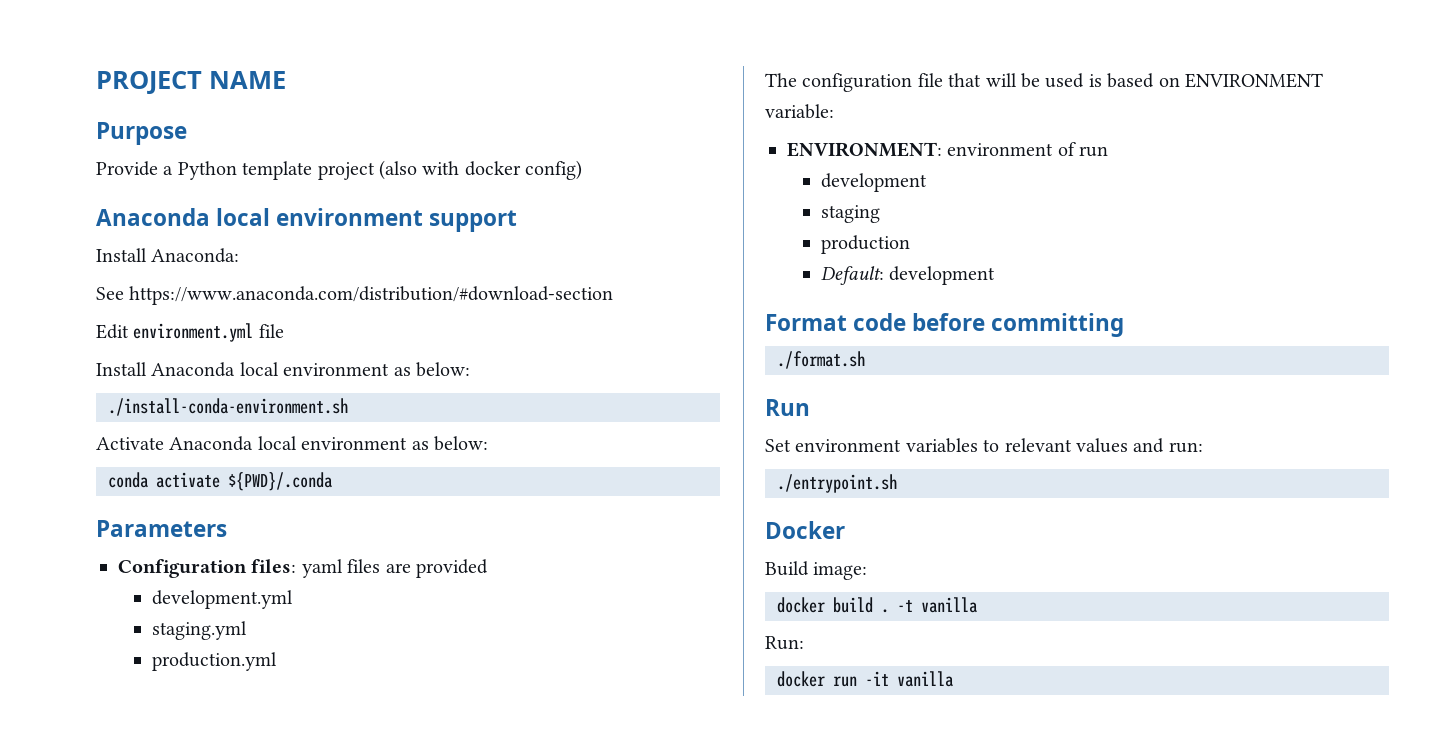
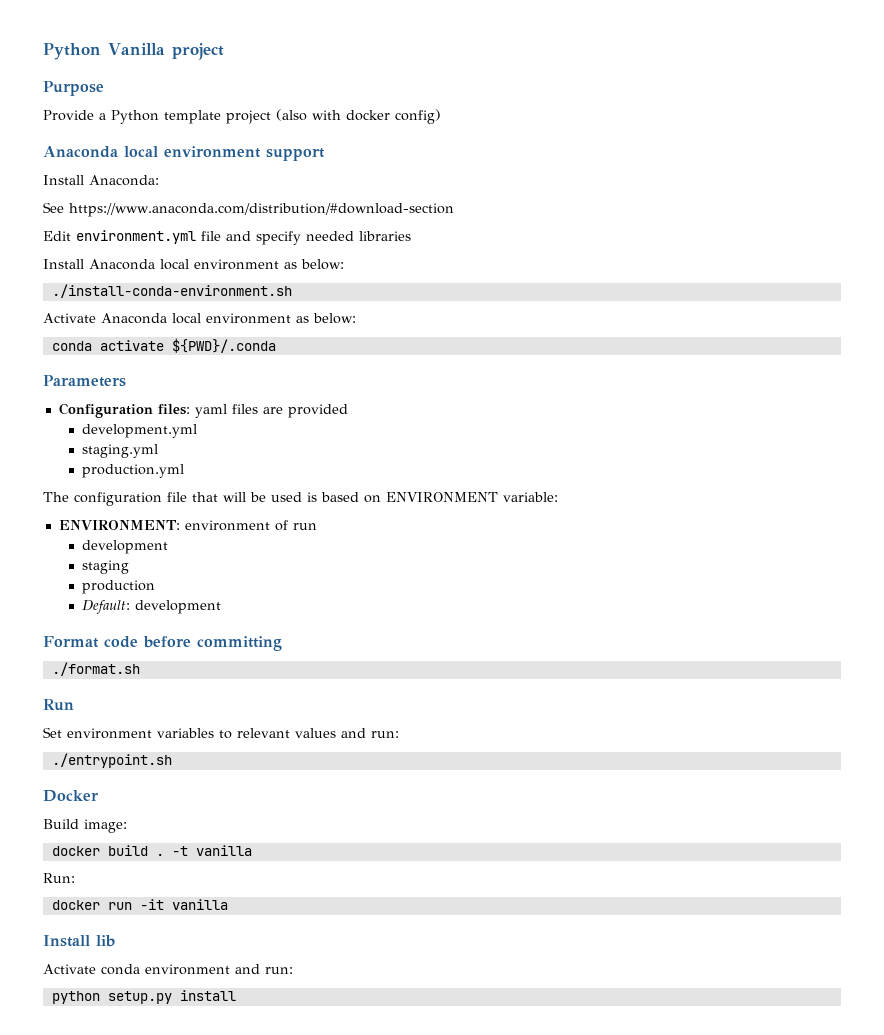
- PROJECT NAME
+ Python Vanilla project
- Edit environment.yml file
+ Edit environment.yml file and specify needed libraries
+ Install lib
+ Activate conda environment and run:
+ python setup.py install

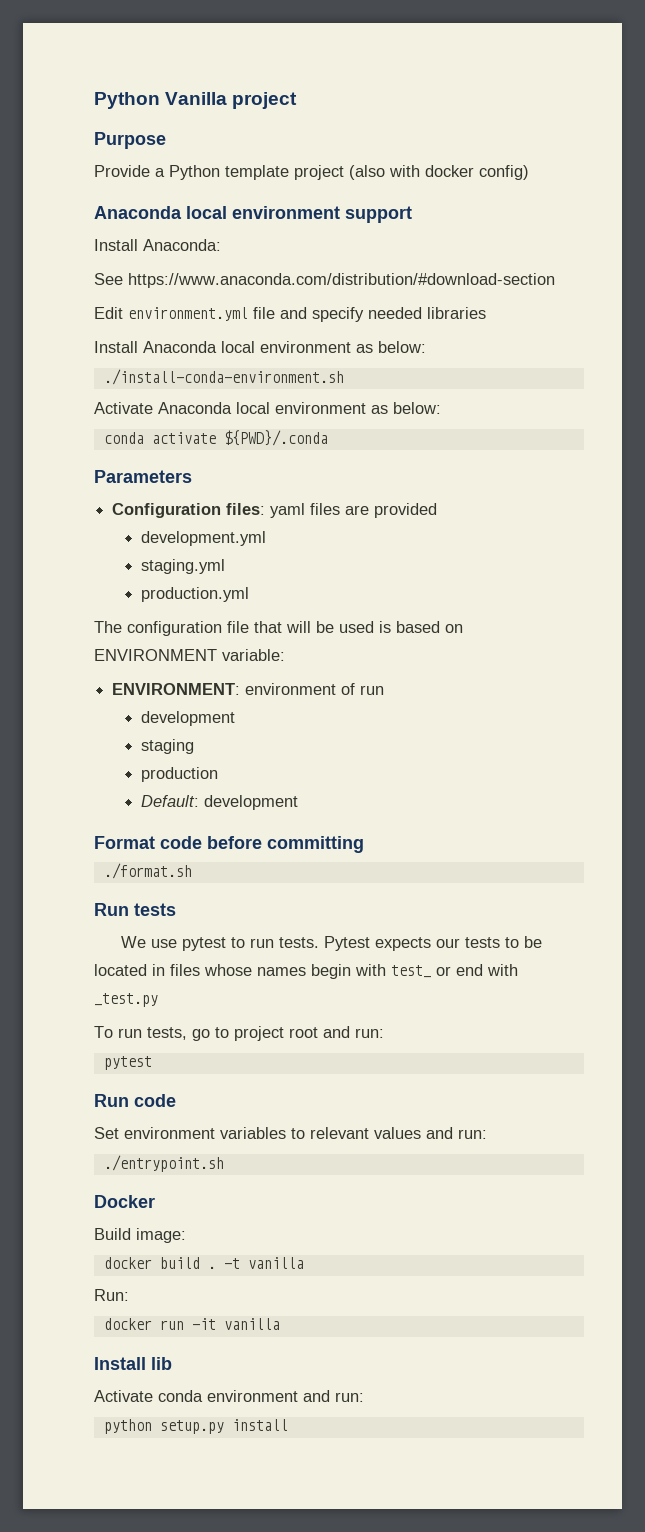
- Run
+ Run tests
+ We use pytest to run tests. Pytest expects our tests to be located in files whose names begin with test_ or end with _test.py
+ To run tests, go to project root and run:
+ pytest
+ Run code

